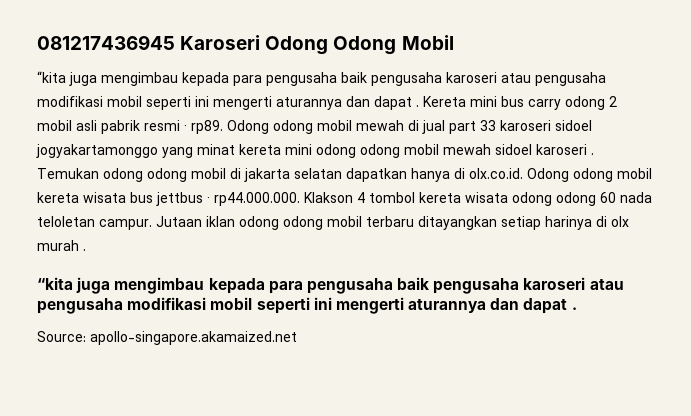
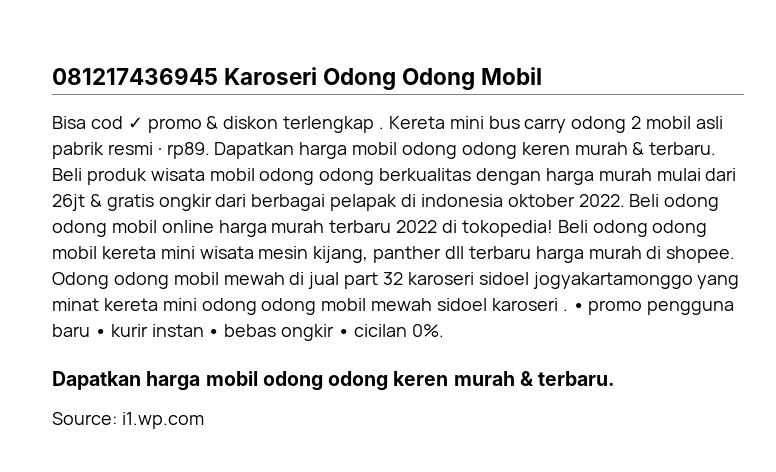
  081217436945 Karoseri Odong Odong Mobil
- “kita juga mengimbau kepada para pengusaha baik pengusaha karoseri atau pengusaha modifikasi mobil seperti ini mengerti aturannya dan dapat .
+ Bisa cod ✓ promo & diskon terlengkap .
+ Dapatkan harga mobil odong odong keren murah & terbaru. Beli produk wisata mobil odong odong berkualitas dengan harga murah mulai dari 26jt & gratis ongkir dari berbagai pelapak di indonesia oktober 2022. Beli odong odong mobil online harga murah terbaru 2022 di tokopedia! Beli odong odong mobil kereta mini wisata mesin kijang, panther dll terbaru harga murah di shopee.
- Odong odong mobil mewah di jual part 33 karoseri sidoel jogyakartamonggo yang minat kereta mini odong odong mobil mewah sidoel karoseri .
+ Odong odong mobil mewah di jual part 32 karoseri sidoel jogyakartamonggo yang minat kereta mini odong odong mobil mewah sidoel karoseri .
- Temukan odong odong mobil di jakarta selatan dapatkan hanya di olx.co.id. Odong odong mobil kereta wisata bus jettbus · rp44.000.000. Klakson 4 tombol kereta wisata odong odong 60 nada teloletan campur. Jutaan iklan odong odong mobil terbaru ditayangkan setiap harinya di olx murah .
- “kita juga mengimbau kepada para pengusaha baik pengusaha karoseri atau pengusaha modifikasi mobil seperti ini mengerti aturannya dan dapat .
+ ∙ promo pengguna baru ∙ kurir instan ∙ bebas ongkir ∙ cicilan 0%.
+ Dapatkan harga mobil odong odong keren murah & terbaru.
- Source: apollo-singapore.akamaized.net
+ Source: i1.wp.com

